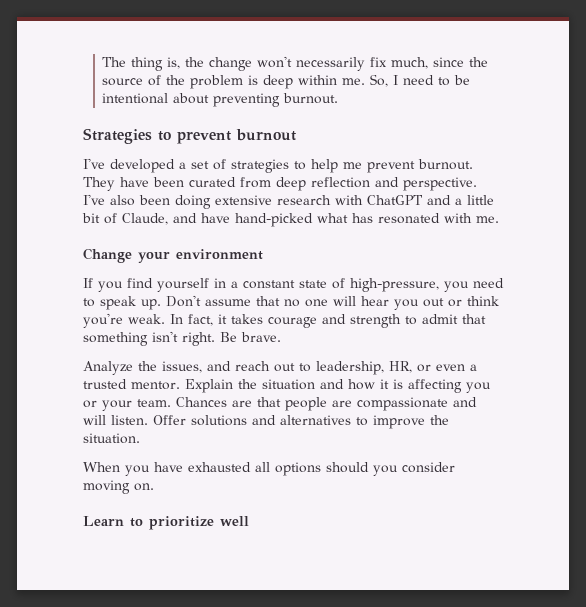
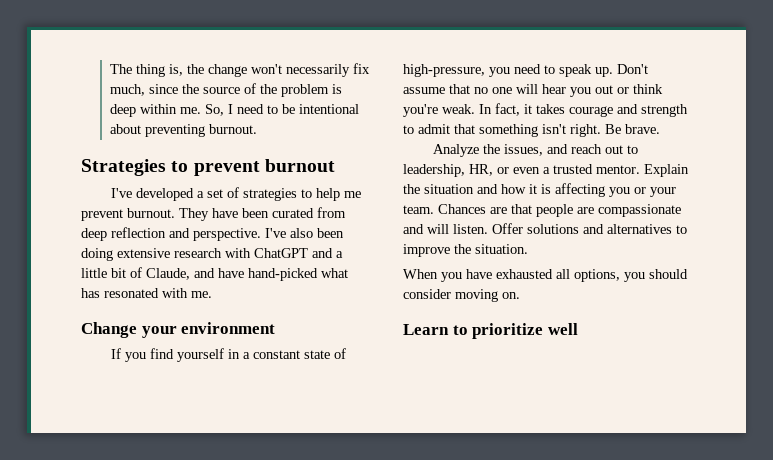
- When you have exhausted all options should you consider moving on.
+ When you have exhausted all options, you should consider moving on.

